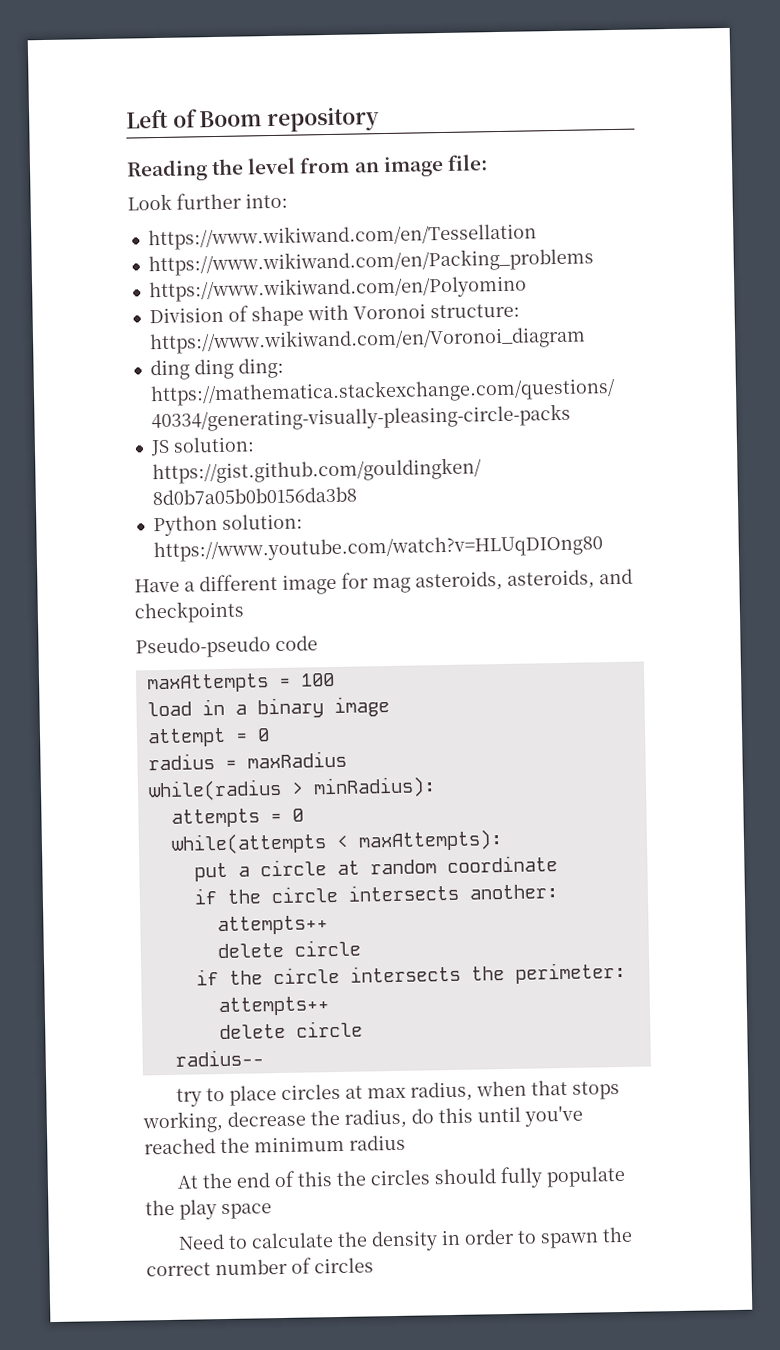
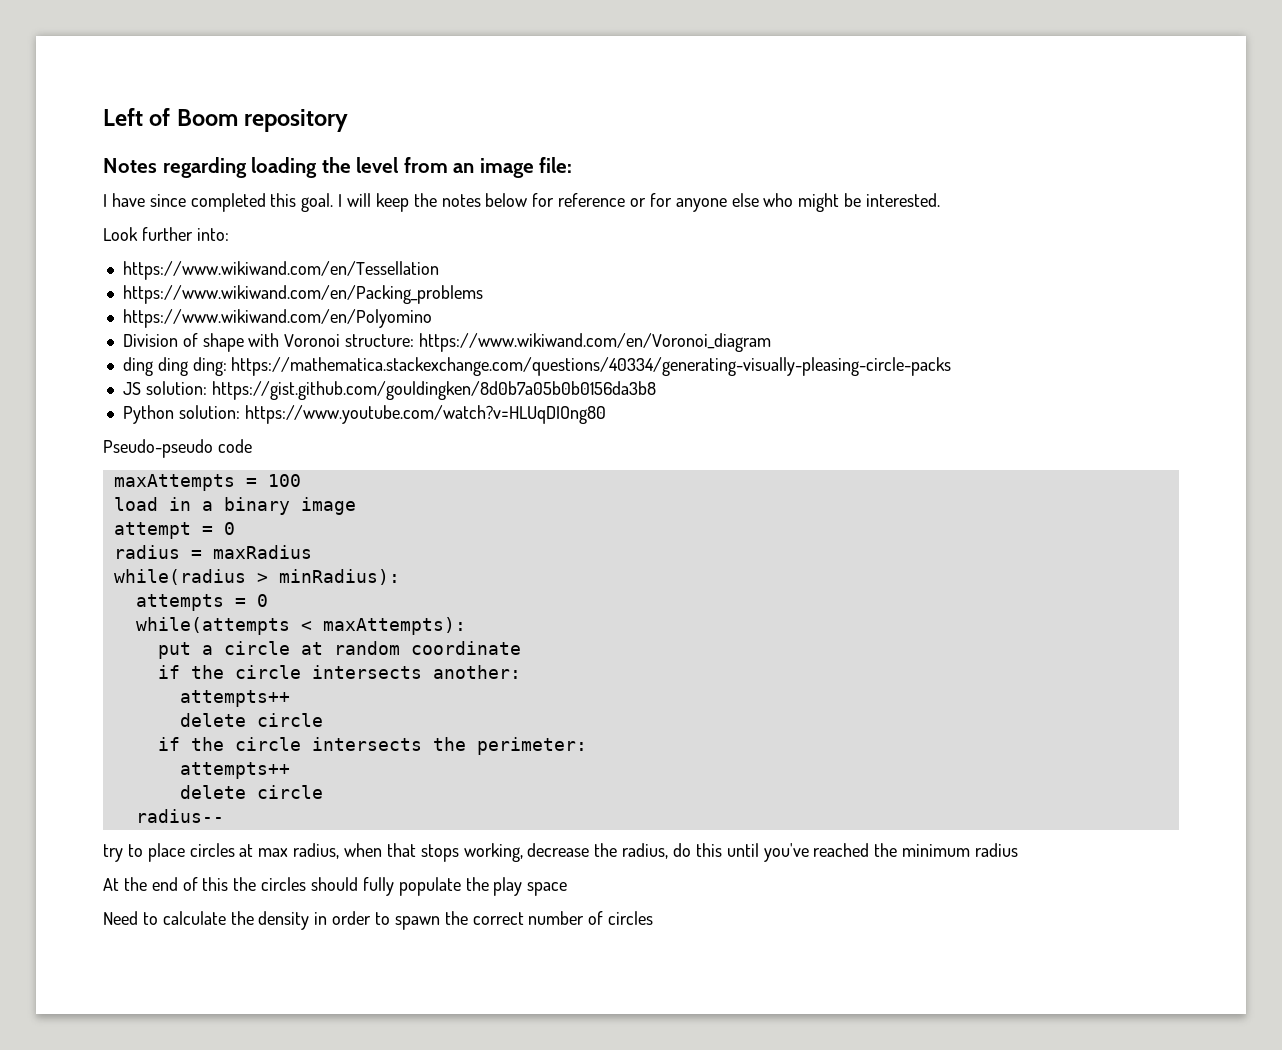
- Reading the level from an image file:
+ Notes regarding loading the level from an image file:
+ I have since completed this goal. I will keep the notes below for reference or for anyone else who might be interested.
- Have a different image for mag asteroids, asteroids, and checkpoints

